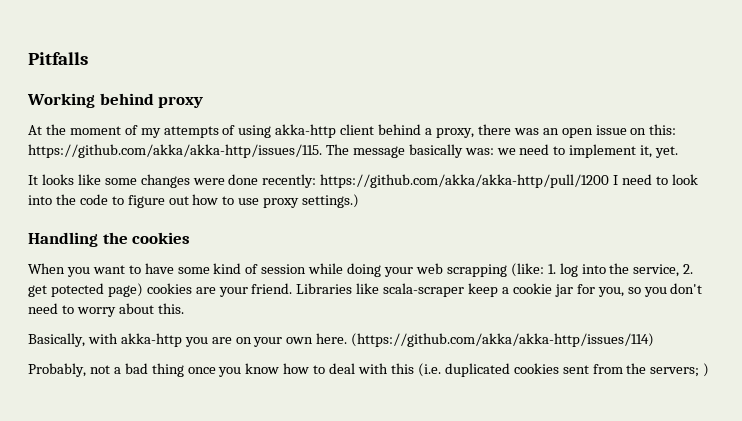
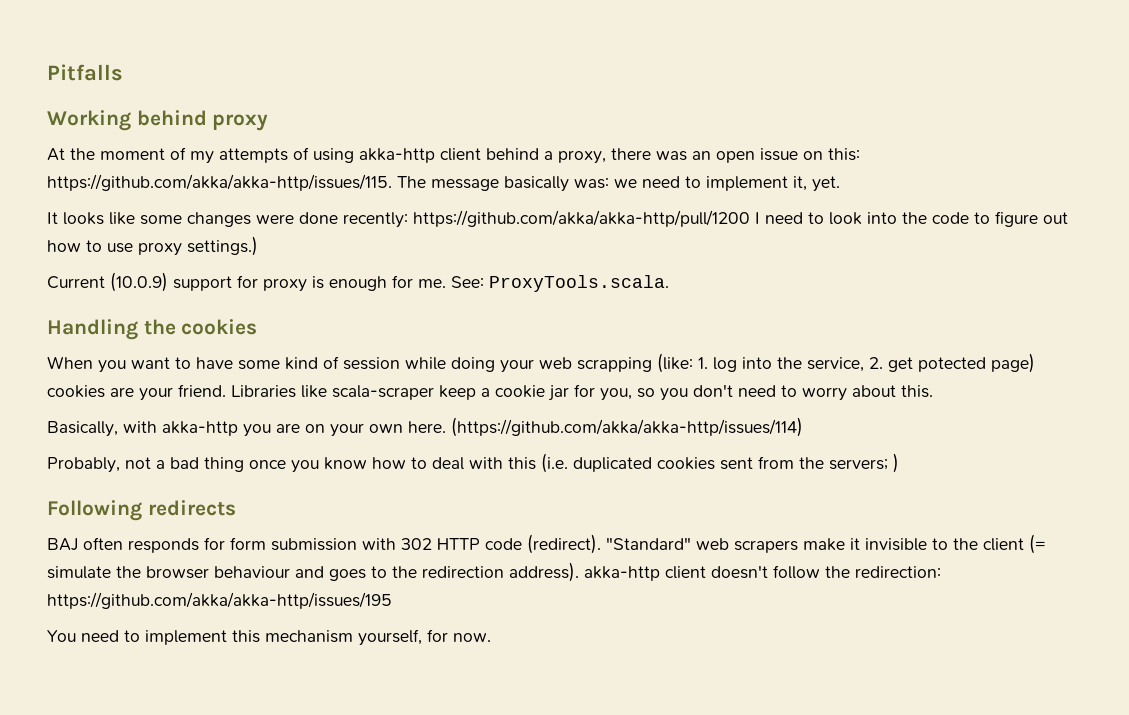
+ Current (10.0.9) support for proxy is enough for me. See: ProxyTools.scala.
+ Following redirects
+ BAJ often responds for form submission with 302 HTTP code (redirect). "Standard" web scrapers make it invisible to the client (= simulate the browser behaviour and goes to the redirection address). akka-http client doesn't follow the redirection: https://github.com/akka/akka-http/issues/195
+ You need to implement this mechanism yourself, for now.

